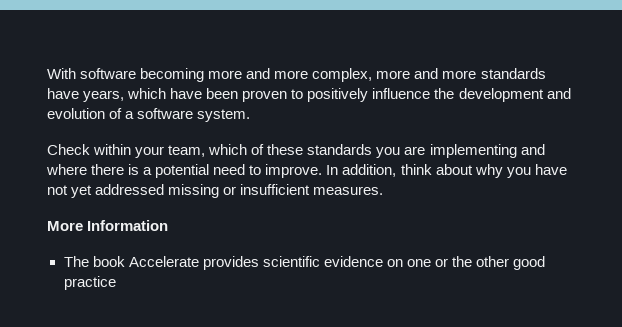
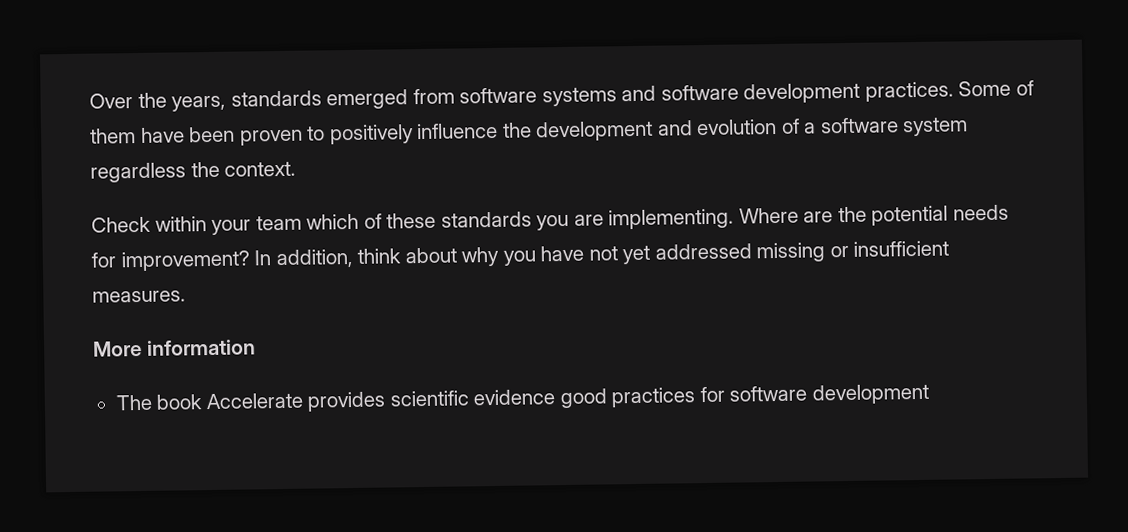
- With software becoming more and more complex, more and more standards have years, which have been proven to positively influence the development and evolution of a software system.
+ Over the years, standards emerged from software systems and software development practices. Some of them have been proven to positively influence the development and evolution of a software system regardless the context.
- Check within your team, which of these standards you are implementing and where there is a potential need to improve.
+ Check within your team which of these standards you are implementing. Where are the potential needs for improvement?
- More Information
+ More information
- The book Accelerate provides scientific evidence on one or the other good practice
+ The book Accelerate provides scientific evidence good practices for software development

